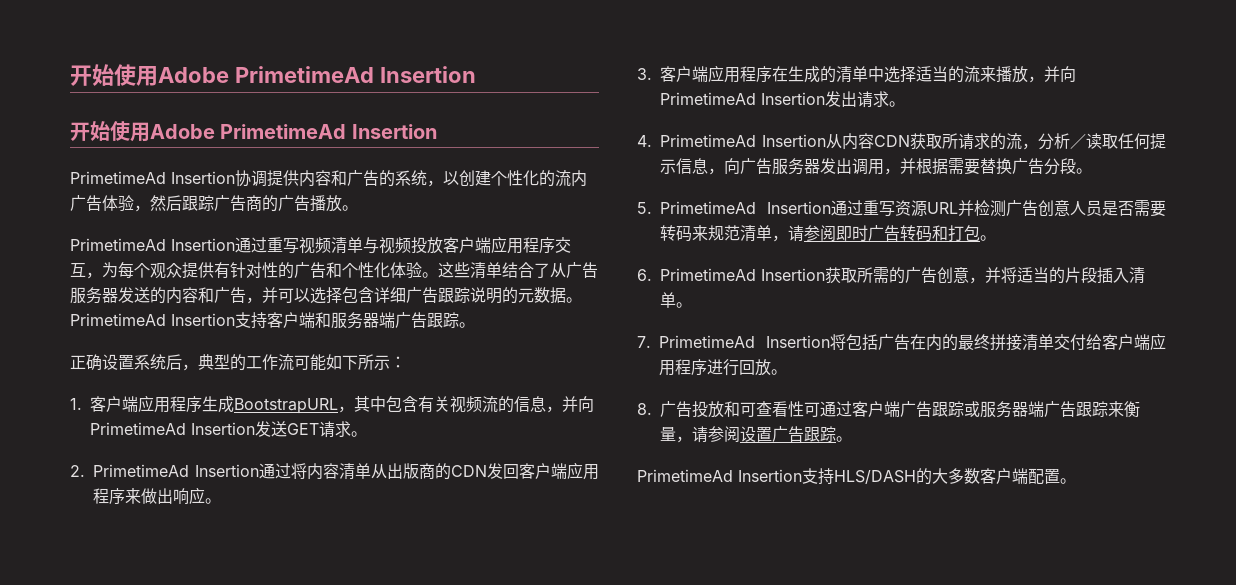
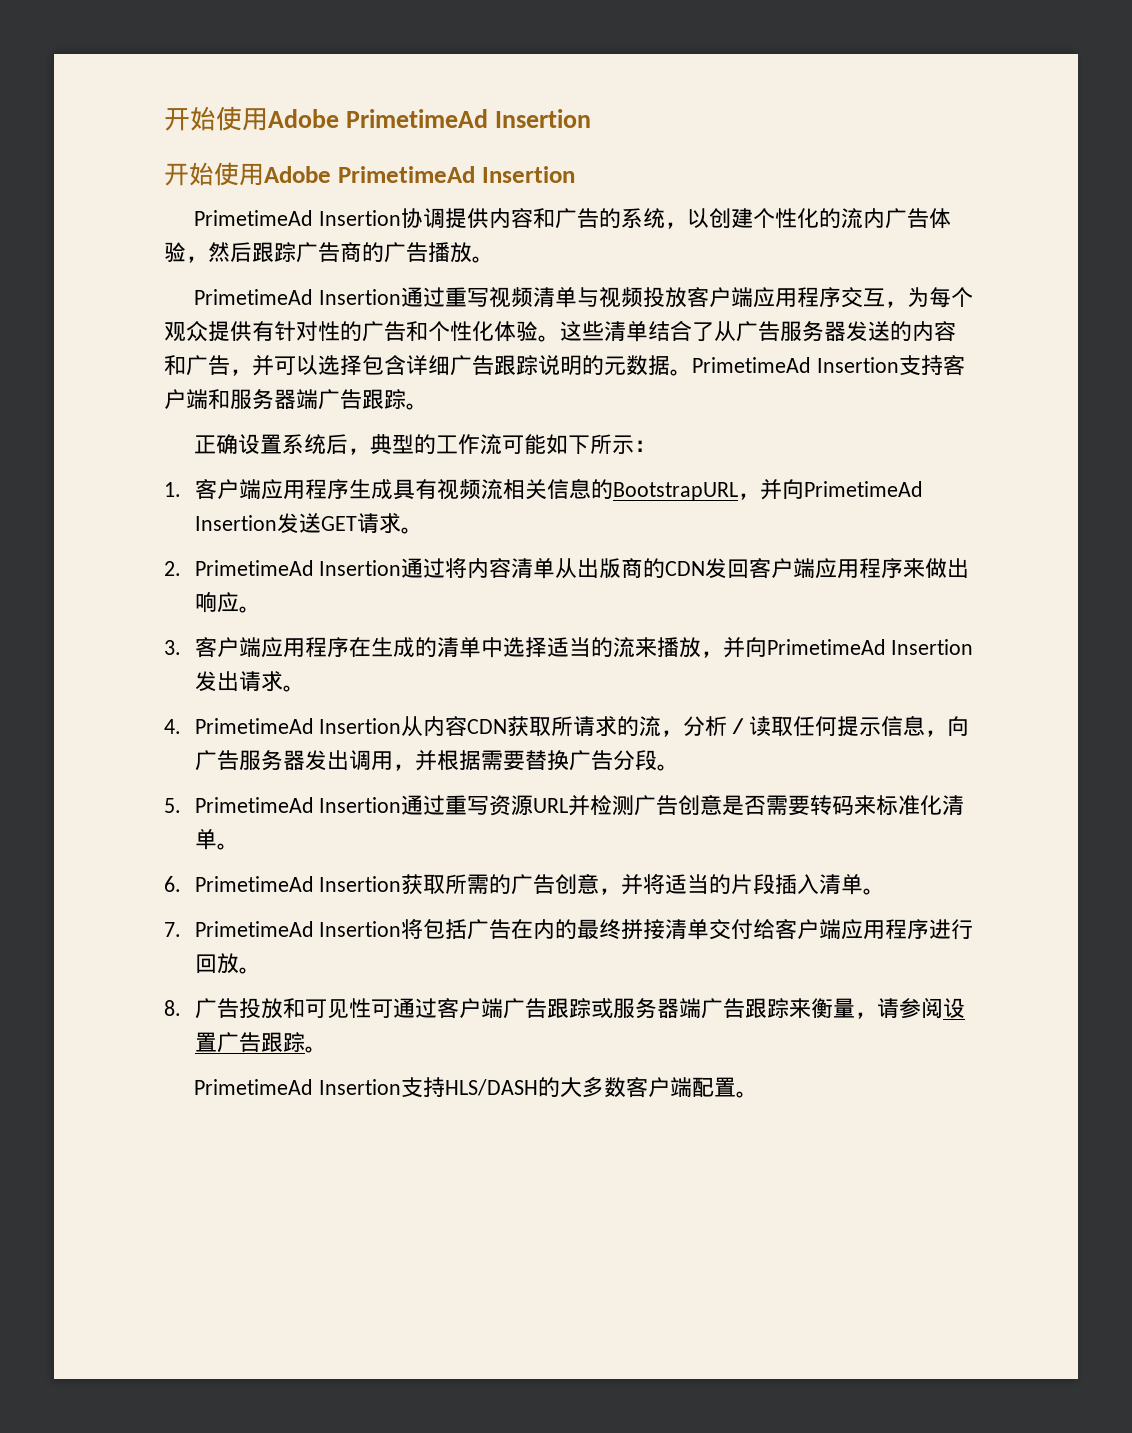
- 1.客户端应用程序生成BootstrapURL，其中包含有关视频流的信息，并向PrimetimeAd Insertion发送GET请求。
+ 1.客户端应用程序生成具有视频流相关信息的BootstrapURL，并向PrimetimeAd Insertion发送GET请求。
- 5. PrimetimeAd Insertion通过重写资源URL并检测广告创意人员是否需要转码来规范清单，请参阅即时广告转码和打包。
+ 5. PrimetimeAd Insertion通过重写资源URL并检测广告创意是否需要转码来标准化清单。
- 8.广告投放和可查看性可通过客户端广告跟踪或服务器端广告跟踪来衡量，请参阅设置广告跟踪。
+ 8.广告投放和可见性可通过客户端广告跟踪或服务器端广告跟踪来衡量，请参阅设置广告跟踪。

